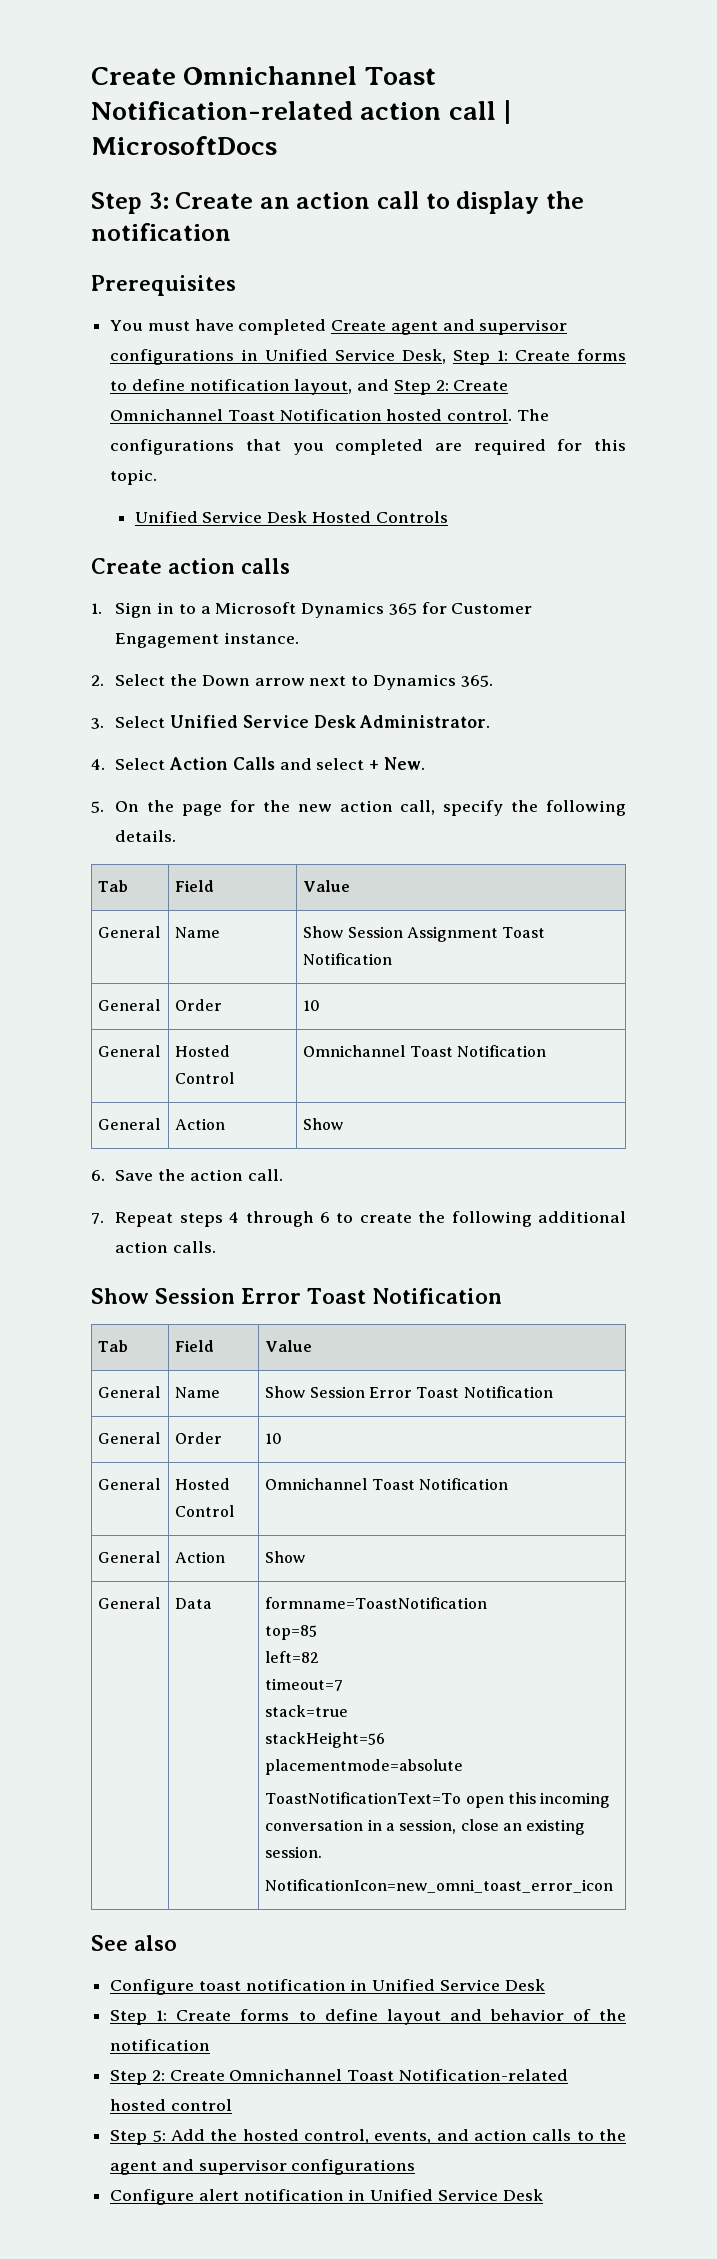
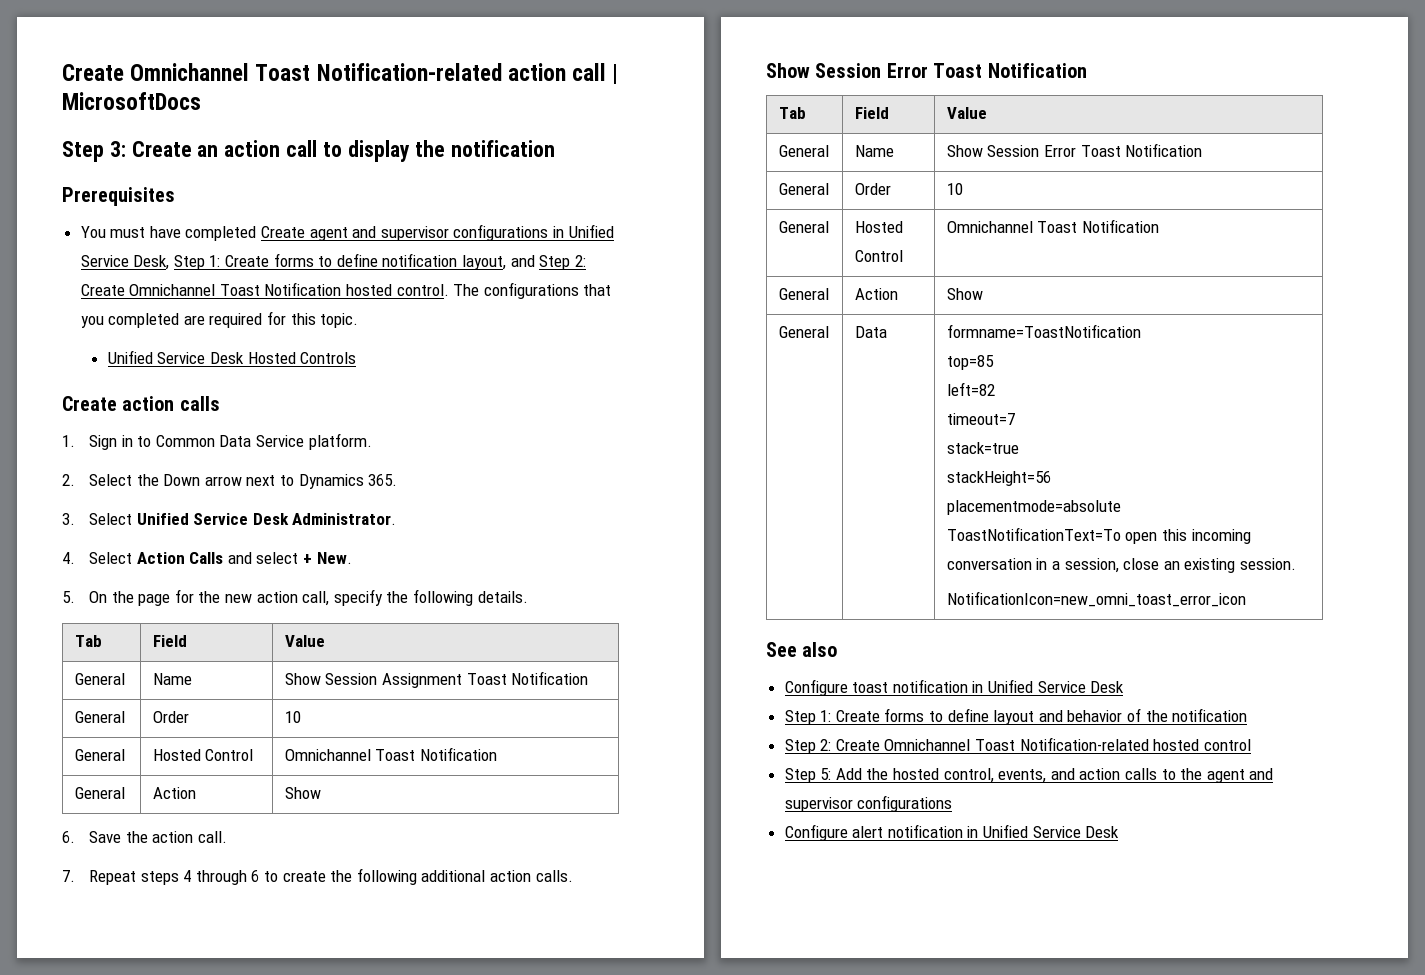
- 1. Sign in to a Microsoft Dynamics 365 for Customer Engagement instance.
+ 1. Sign in to Common Data Service platform.

